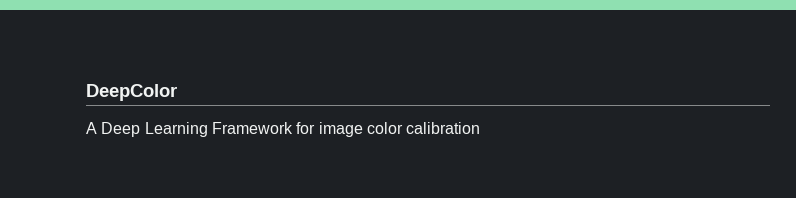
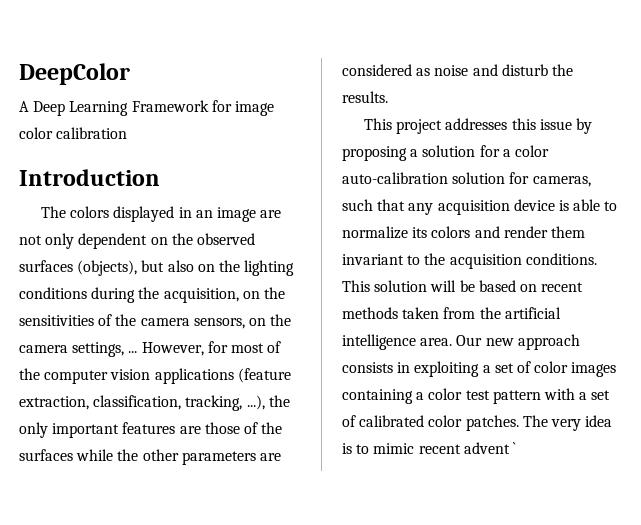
+ Introduction
+ The colors displayed in an image are not only dependent on the observed surfaces (objects), but also on the lighting conditions during the acquisition, on the sensitivities of the camera sensors, on the camera settings, ... However, for most of the computer vision applications (feature extraction, classification, tracking, ...), the only important features are those of the surfaces while the other parameters are considered as noise and disturb the results.
+ This project addresses this issue by proposing a solution for a color auto-calibration solution for cameras, such that any acquisition device is able to normalize its colors and render them invariant to the acquisition conditions. This solution will be based on recent methods taken from the artificial intelligence area. Our new approach consists in exploiting a set of color images containing a color test pattern with a set of calibrated color patches. The very idea is to mimic recent advent `

